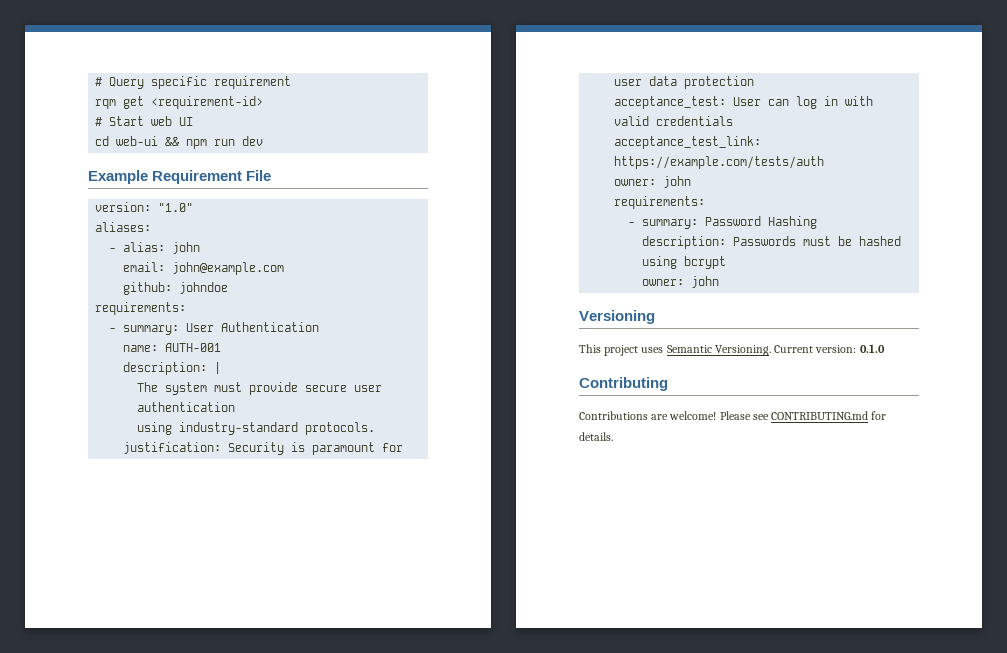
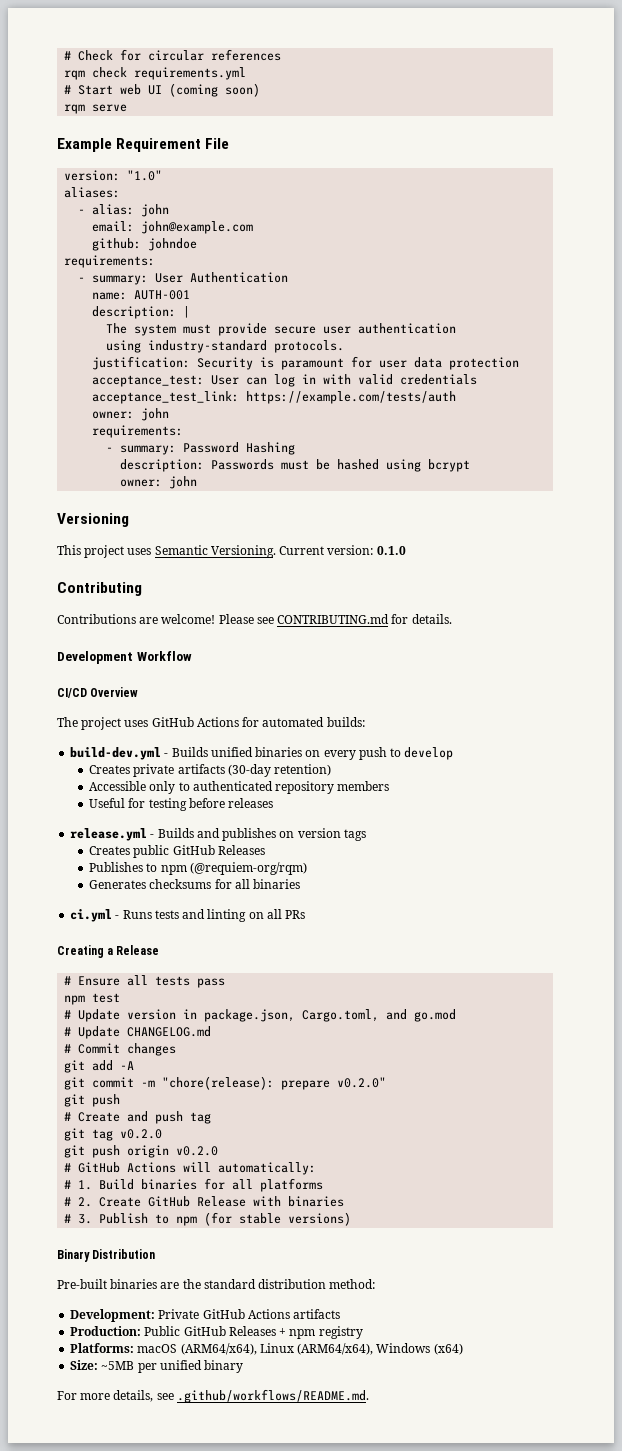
- # Query specific requirement
- rqm get <requirement-id>
+ # Check for circular references
+ rqm check requirements.yml
- # Start web UI
- cd web-ui && npm run dev
+ # Start web UI (coming soon)
+ rqm serve
+ Development Workflow
+ CI/CD Overview
+ The project uses GitHub Actions for automated builds:
+ build-dev.yml - Builds unified binaries on every push to develop
+ Creates private artifacts (30-day retention)
+ Accessible only to authenticated repository members
+ Useful for testing before releases
+ release.yml - Builds and publishes on version tags
+ Creates public GitHub Releases
+ Publishes to npm (@requiem-org/rqm)
+ Generates checksums for all binaries
+ ci.yml - Runs tests and linting on all PRs
+ Creating a Release
+ # Ensure all tests pass
+ npm test
+ # Update version in package.json, Cargo.toml, and go.mod
+ # Update CHANGELOG.md
+ # Commit changes
+ git add -A
+ git commit -m "chore(release): prepare v0.2.0"
+ git push
+ # Create and push tag
+ git tag v0.2.0
+ git push origin v0.2.0
+ # GitHub Actions will automatically:
+ # 1. Build binaries for all platforms
+ # 2. Create GitHub Release with binaries
+ # 3. Publish to npm (for stable versions)
+ Binary Distribution
+ Pre-built binaries are the standard distribution method:
+ Development: Private GitHub Actions artifacts
+ Production: Public GitHub Releases + npm registry
+ Platforms: macOS (ARM64/x64), Linux (ARM64/x64), Windows (x64)
+ Size: ~5MB per unified binary
+ For more details, see .github/workflows/README.md.

